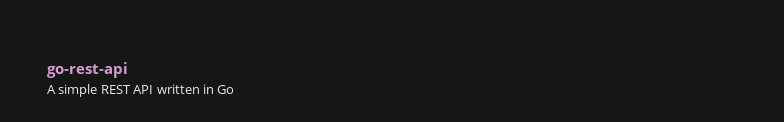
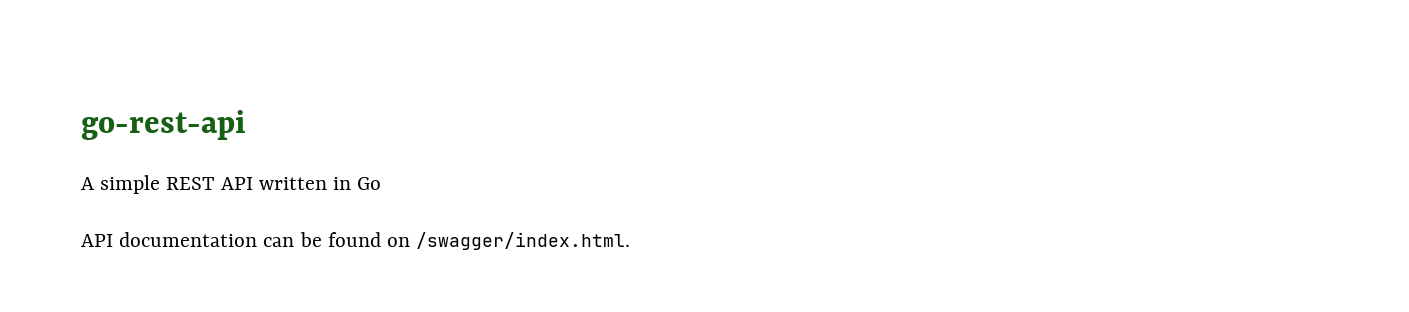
+ API documentation can be found on /swagger/index.html.

